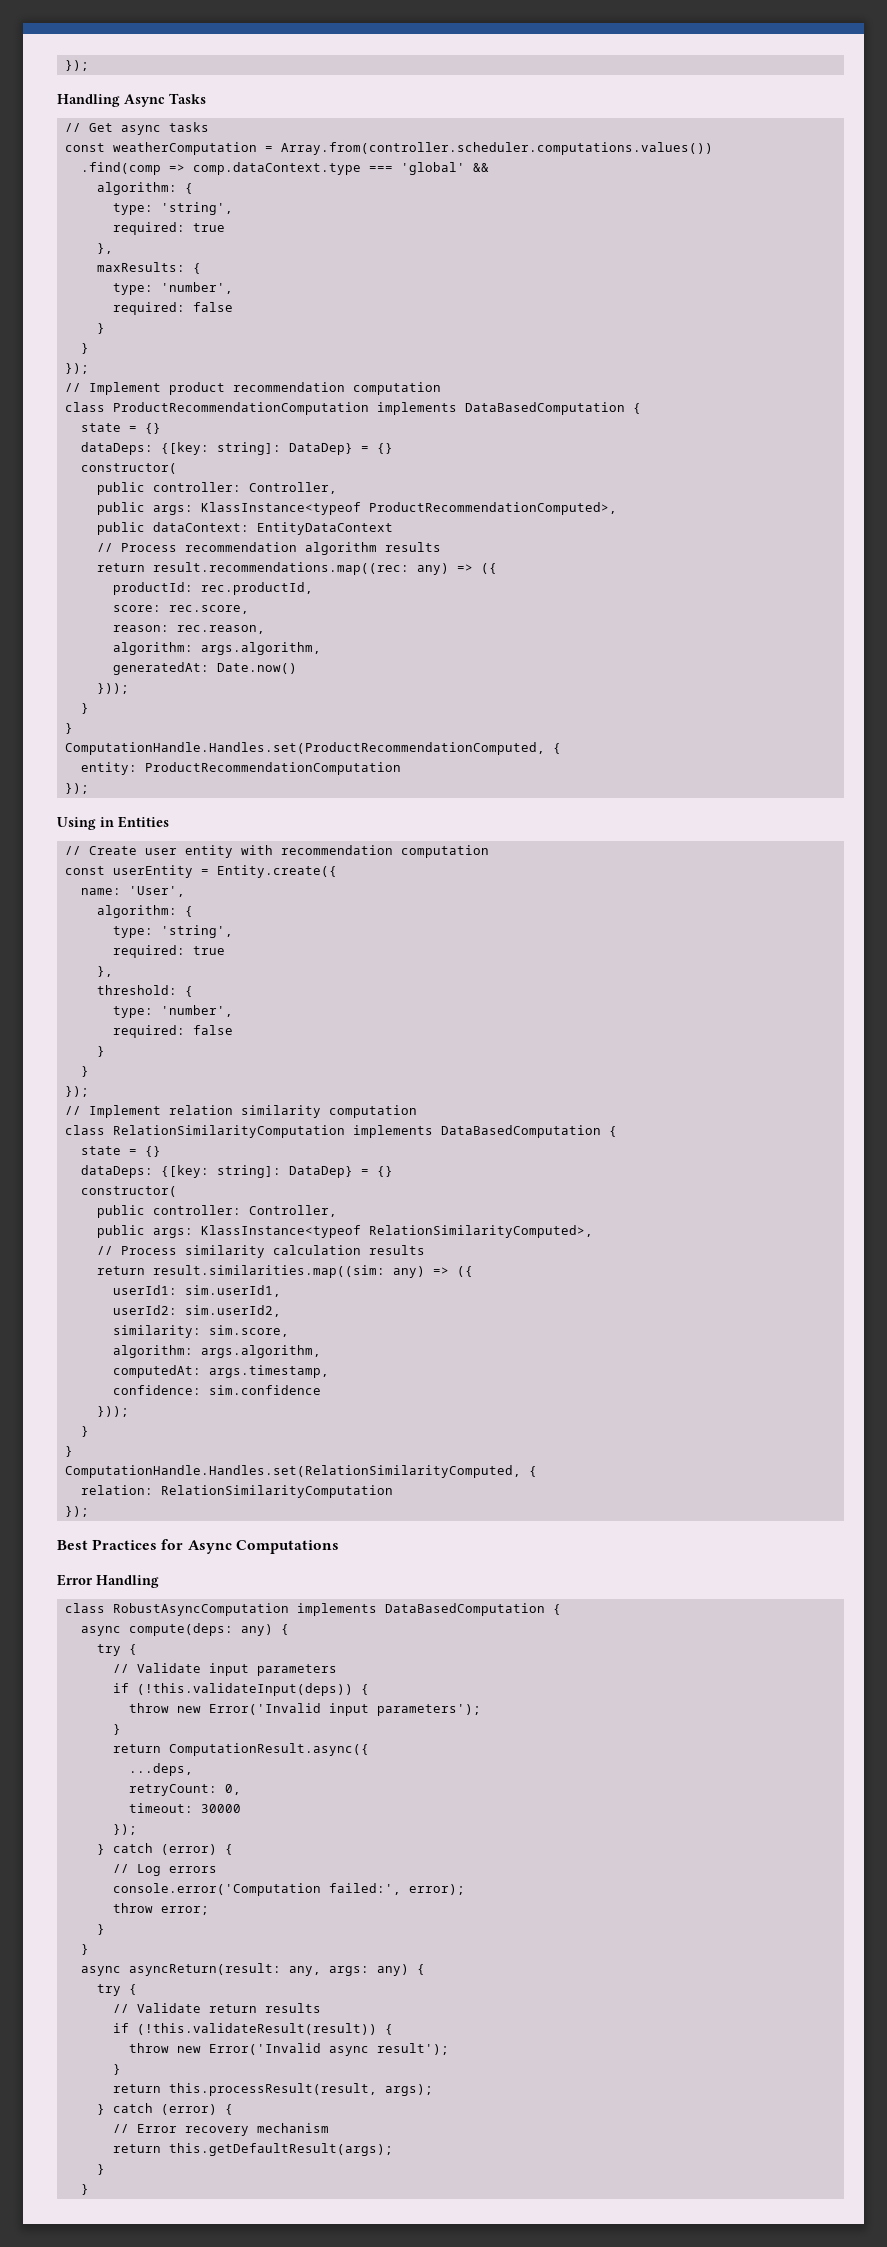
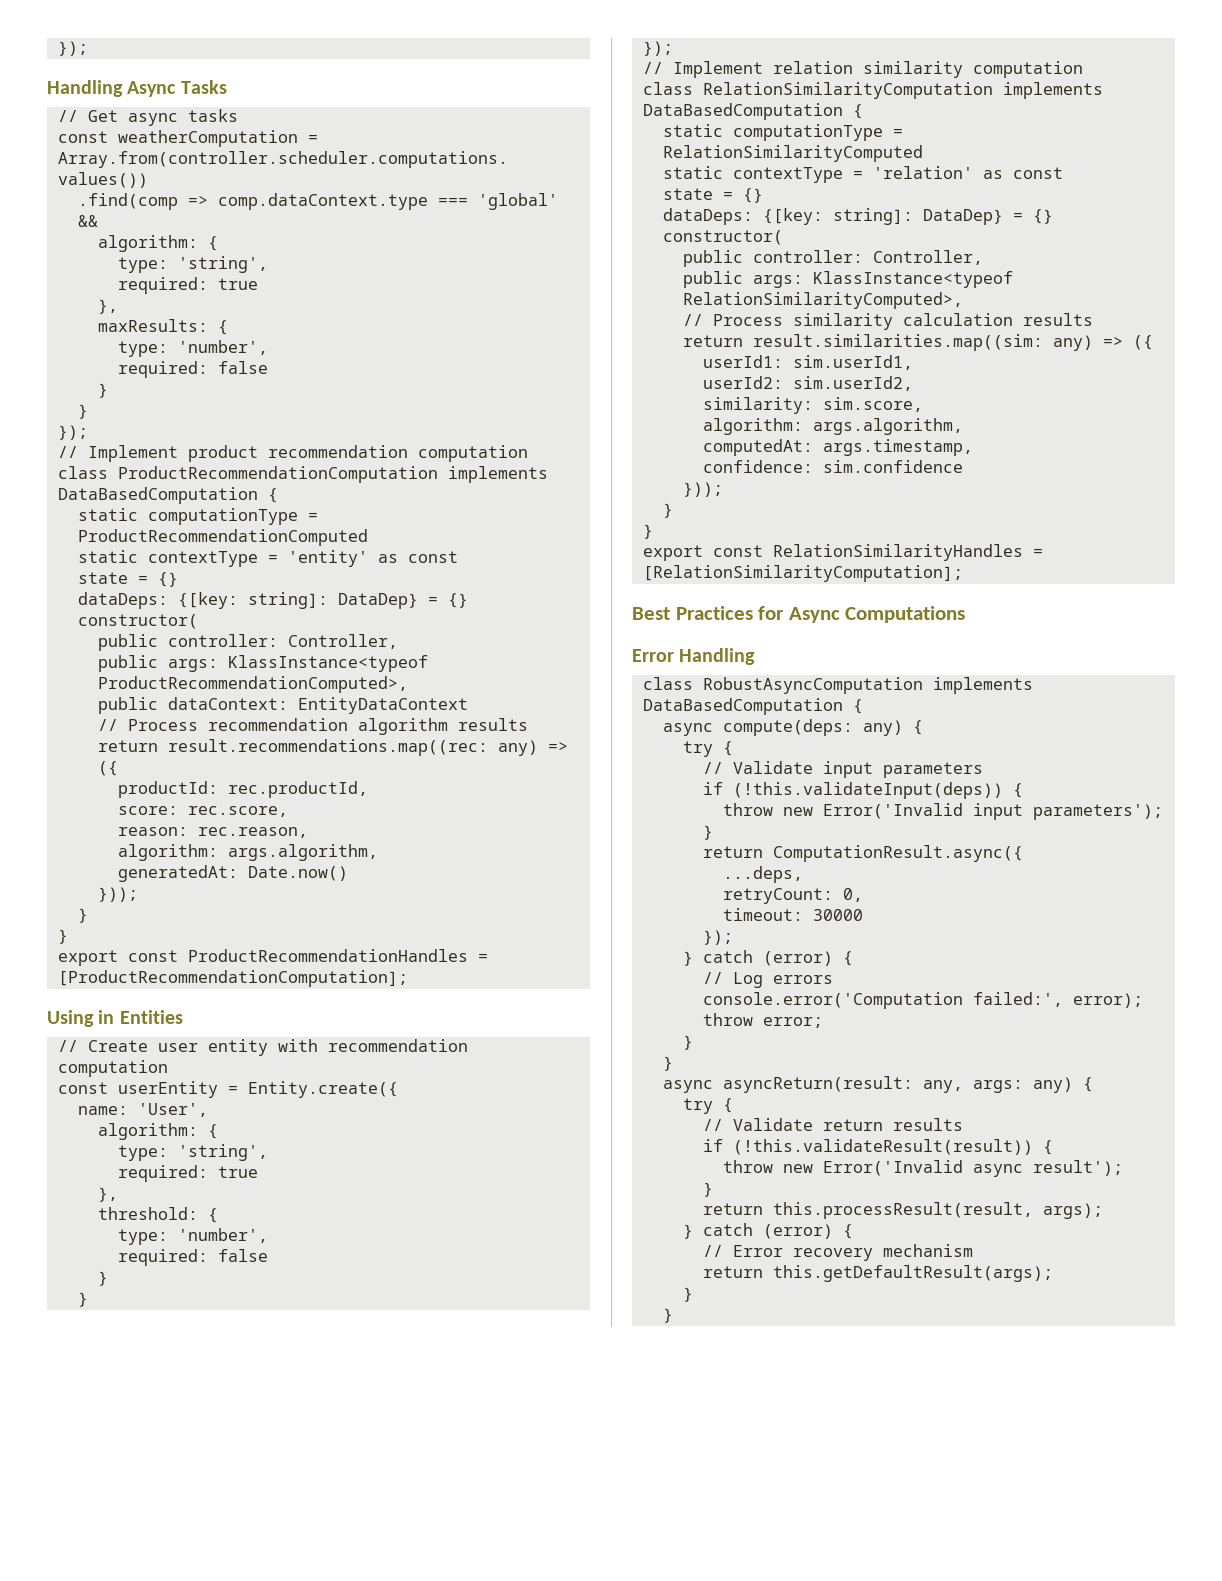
+ static computationType = ProductRecommendationComputed
+ static contextType = 'entity' as const
- ComputationHandle.Handles.set(ProductRecommendationComputed, {
- entity: ProductRecommendationComputation
- });
+ export const ProductRecommendationHandles = [ProductRecommendationComputation];
+ static computationType = RelationSimilarityComputed
+ static contextType = 'relation' as const
- ComputationHandle.Handles.set(RelationSimilarityComputed, {
- relation: RelationSimilarityComputation
- });
+ export const RelationSimilarityHandles = [RelationSimilarityComputation];

